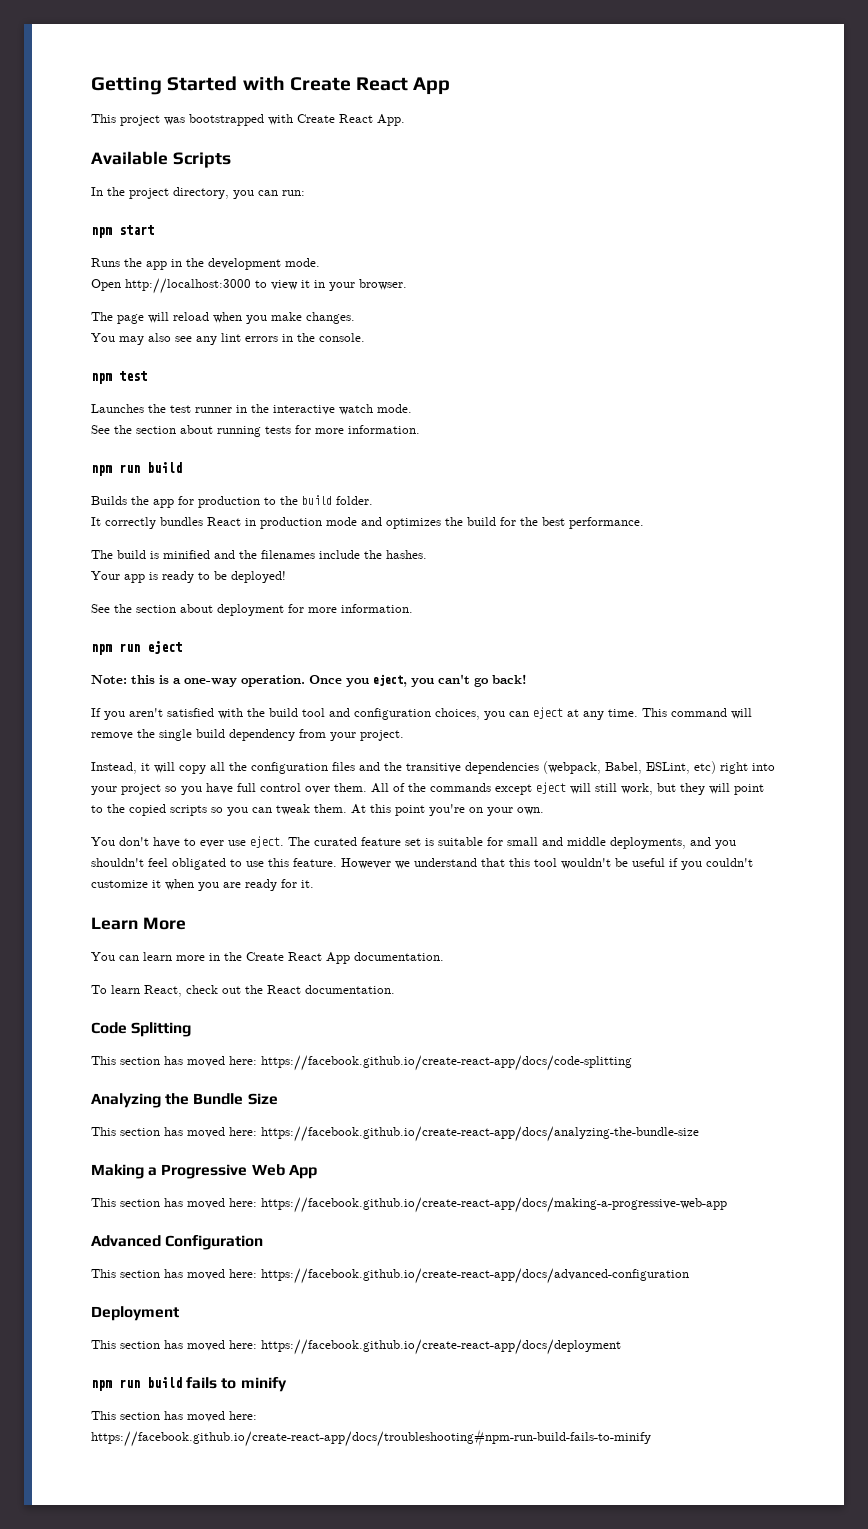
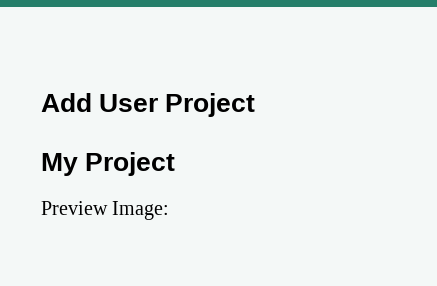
- Getting Started with Create React App
- This project was bootstrapped with Create React App.
- Available Scripts
- In the project directory, you can run:
- npm start
- Runs the app in the development mode.
- Open http://localhost:3000 to view it in your browser.
- The page will reload when you make changes.
- You may also see any lint errors in the console.
- npm test
- Launches the test runner in the interactive watch mode.
- See the section about running tests for more information.
- npm run build
- Builds the app for production to the build folder.
- It correctly bundles React in production mode and optimizes the build for the best performance.
- The build is minified and the filenames include the hashes.
- Your app is ready to be deployed!
- See the section about deployment for more information.
- npm run eject
- Note: this is a one-way operation. Once you eject, you can't go back!
- If you aren't satisfied with the build tool and configuration choices, you can eject at any time. This command will remove the single build dependency from your project.
- Instead, it will copy all the configuration files and the transitive dependencies (webpack, Babel, ESLint, etc) right into your project so you have full control over them. All of the commands except eject will still work, but they will point to the copied scripts so you can tweak them. At this point you're on your own.
- You don't have to ever use eject. The curated feature set is suitable for small and middle deployments, and you shouldn't feel obligated to use this feature. However we understand that this tool wouldn't be useful if you couldn't customize it when you are ready for it.
- Learn More
- You can learn more in the Create React App documentation.
- To learn React, check out the React documentation.
- Code Splitting
- This section has moved here: https://facebook.github.io/create-react-app/docs/code-splitting
- Analyzing the Bundle Size
- This section has moved here: https://facebook.github.io/create-react-app/docs/analyzing-the-bundle-size
- Making a Progressive Web App
- This section has moved here: https://facebook.github.io/create-react-app/docs/making-a-progressive-web-app
- Advanced Configuration
- This section has moved here: https://facebook.github.io/create-react-app/docs/advanced-configuration
- Deployment
- This section has moved here: https://facebook.github.io/create-react-app/docs/deployment
- npm run build fails to minify
- This section has moved here: https://facebook.github.io/create-react-app/docs/troubleshooting#npm-run-build-fails-to-minify
+ Add User Project
+ My Project
+ Preview Image:

